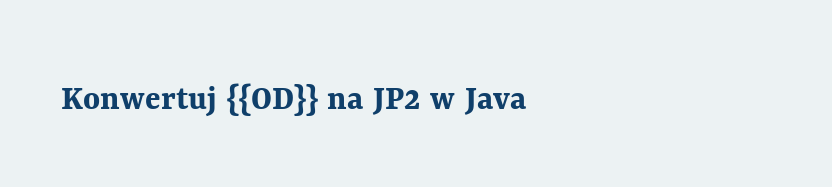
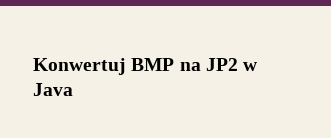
- Konwertuj {{OD}} na JP2 w Java
+ Konwertuj BMP na JP2 w Java

